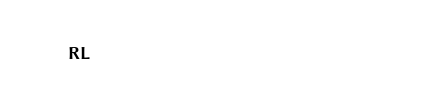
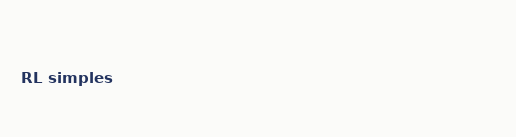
- RL
+ RL simples

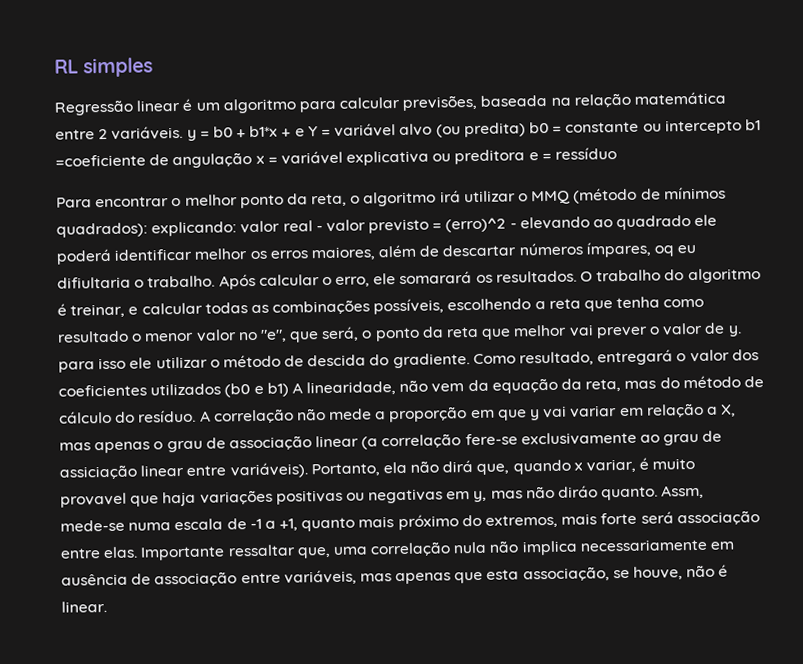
+ Regressão linear é um algoritmo para calcular previsões, baseada na relação matemática entre 2 variáveis. y = b0 + b1*x + e Y = variável alvo (ou predita) b0 = constante ou intercepto b1 =coeficiente de angulação x = variável explicativa ou preditora e = ressíduo
+ Para encontrar o melhor ponto da reta, o algoritmo irá utilizar o MMQ (método de mínimos quadrados): explicando: valor real - valor previsto = (erro)^2 - elevando ao quadrado ele poderá identificar melhor os erros maiores, além de descartar números ímpares, oq eu difiultaria o trabalho. Após calcular o erro, ele somarará os resultados. O trabalho do algoritmo é treinar, e calcular todas as combinações possíveis, escolhendo a reta que tenha como resultado o menor valor no "e", que será, o ponto da reta que melhor vai prever o valor de y. para isso ele utilizar o método de descida do gradiente. Como resultado, entregará o valor dos coeficientes utilizados (b0 e b1) A linearidade, não vem da equação da reta, mas do método de cálculo do resíduo. A correlação não mede a proporção em que y vai variar em relação a X, mas apenas o grau de associação linear (a correlação fere-se exclusivamente ao grau de assiciação linear entre variáveis). Portanto, ela não dirá que, quando x variar, é muito provavel que haja variações positivas ou negativas em y, mas não diráo quanto. Assm, mede-se numa escala de -1 a +1, quanto mais próximo do extremos, mais forte será associação entre elas. Importante ressaltar que, uma correlação nula não implica necessariamente em ausência de associação entre variáveis, mas apenas que esta associação, se houve, não é linear.

